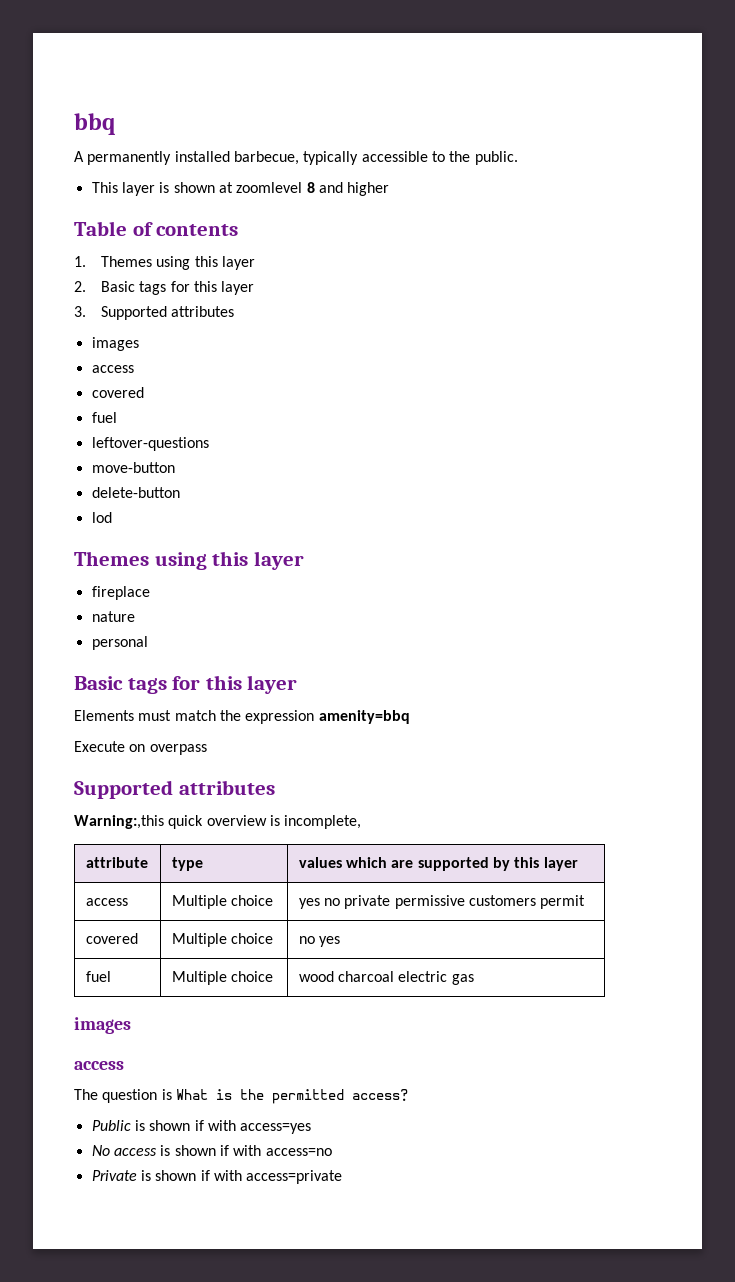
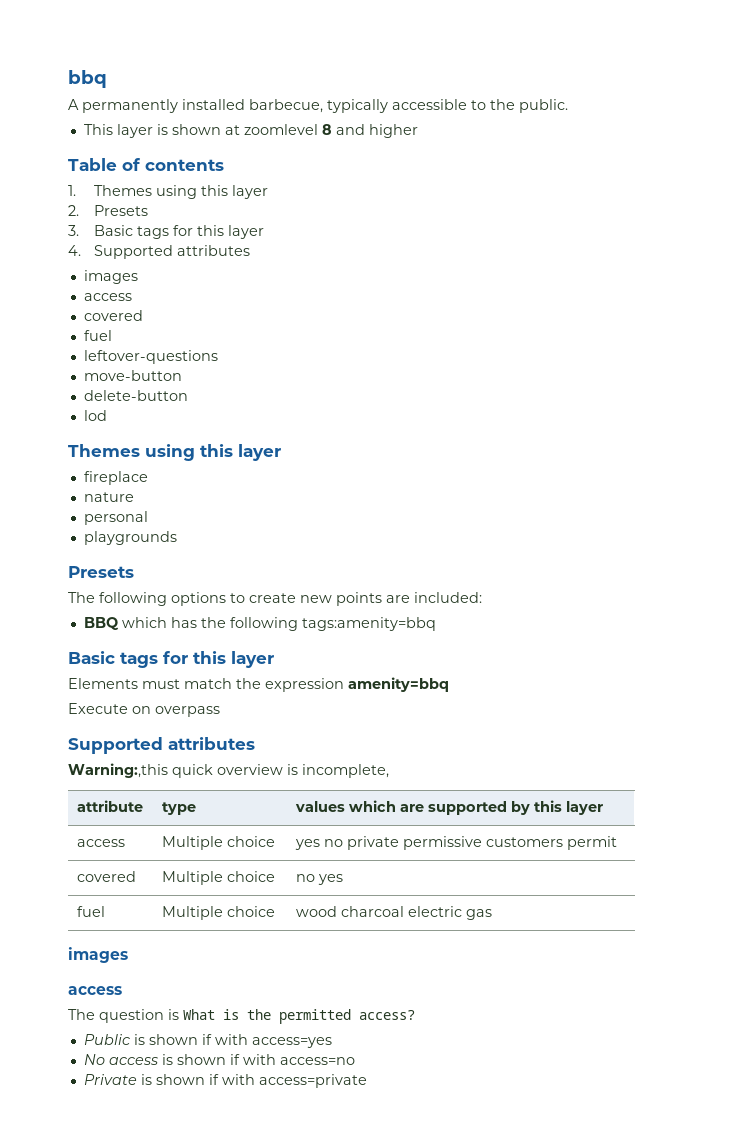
- 2. Basic tags for this layer
- 3. Supported attributes
+ 2. Presets
+ 3. Basic tags for this layer
+ 4. Supported attributes
+ playgrounds
+ Presets
+ The following options to create new points are included:
+ BBQ which has the following tags:amenity=bbq

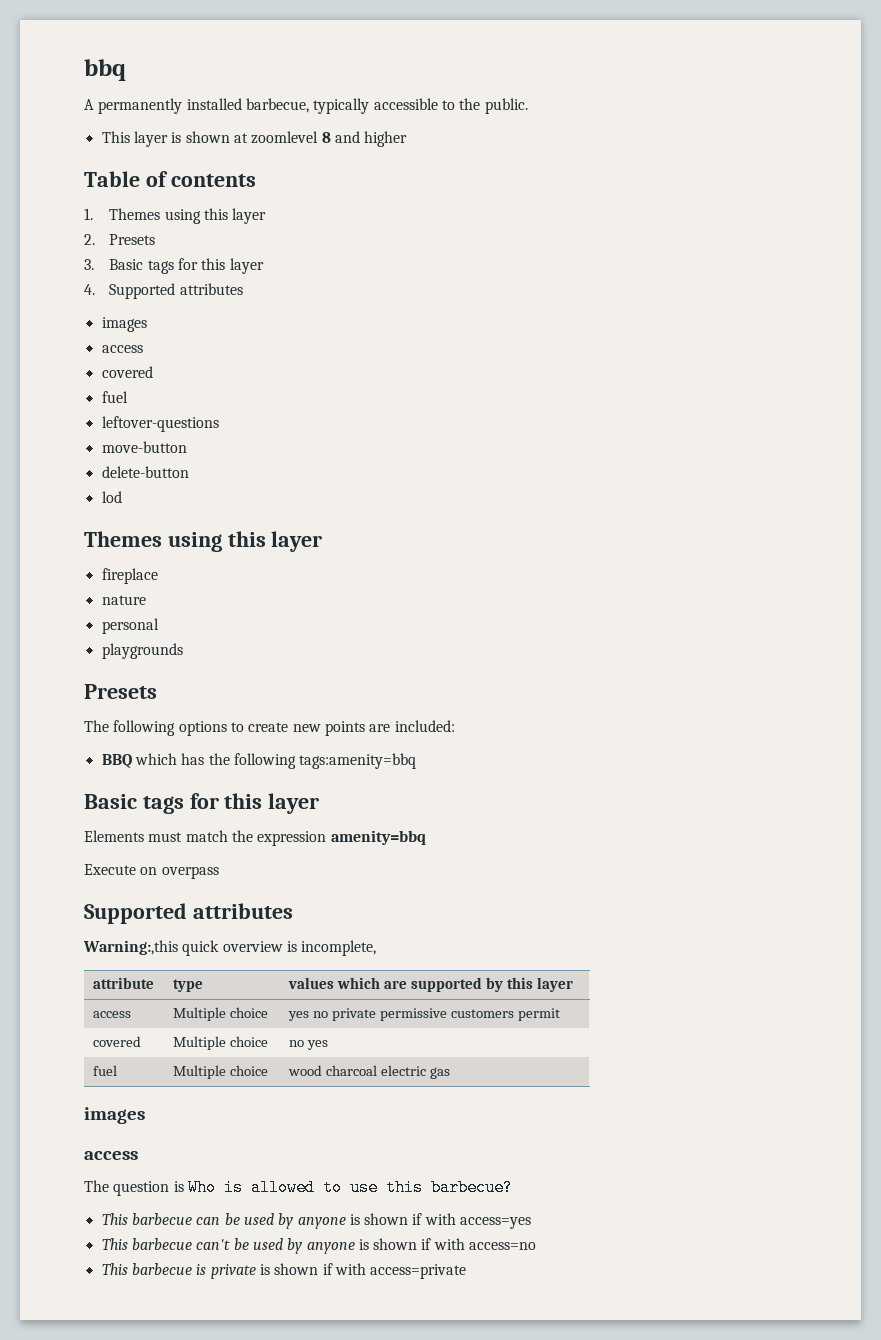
- The question is What is the permitted access?
- Public is shown if with access=yes
+ The question is Who is allowed to use this barbecue?
+ This barbecue can be used by anyone is shown if with access=yes
- No access is shown if with access=no
+ This barbecue can't be used by anyone is shown if with access=no
- Private is shown if with access=private
+ This barbecue is private is shown if with access=private

